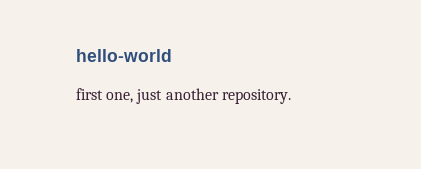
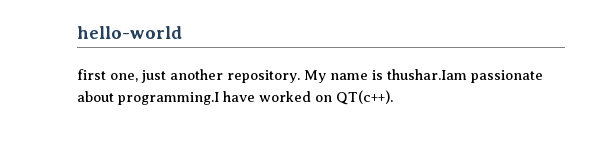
+ My name is thushar.Iam passionate about programming.I have worked on QT(c++).

